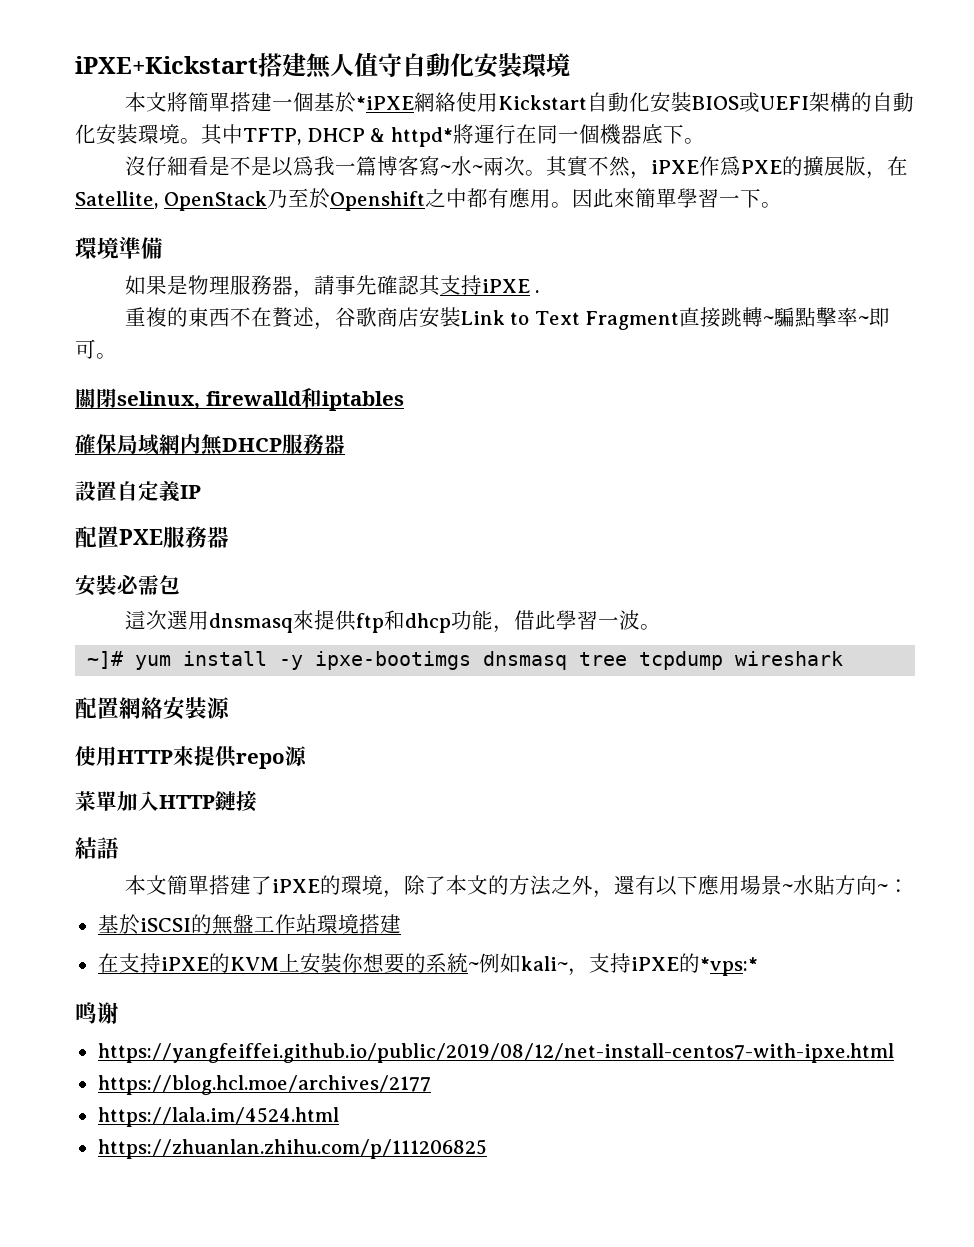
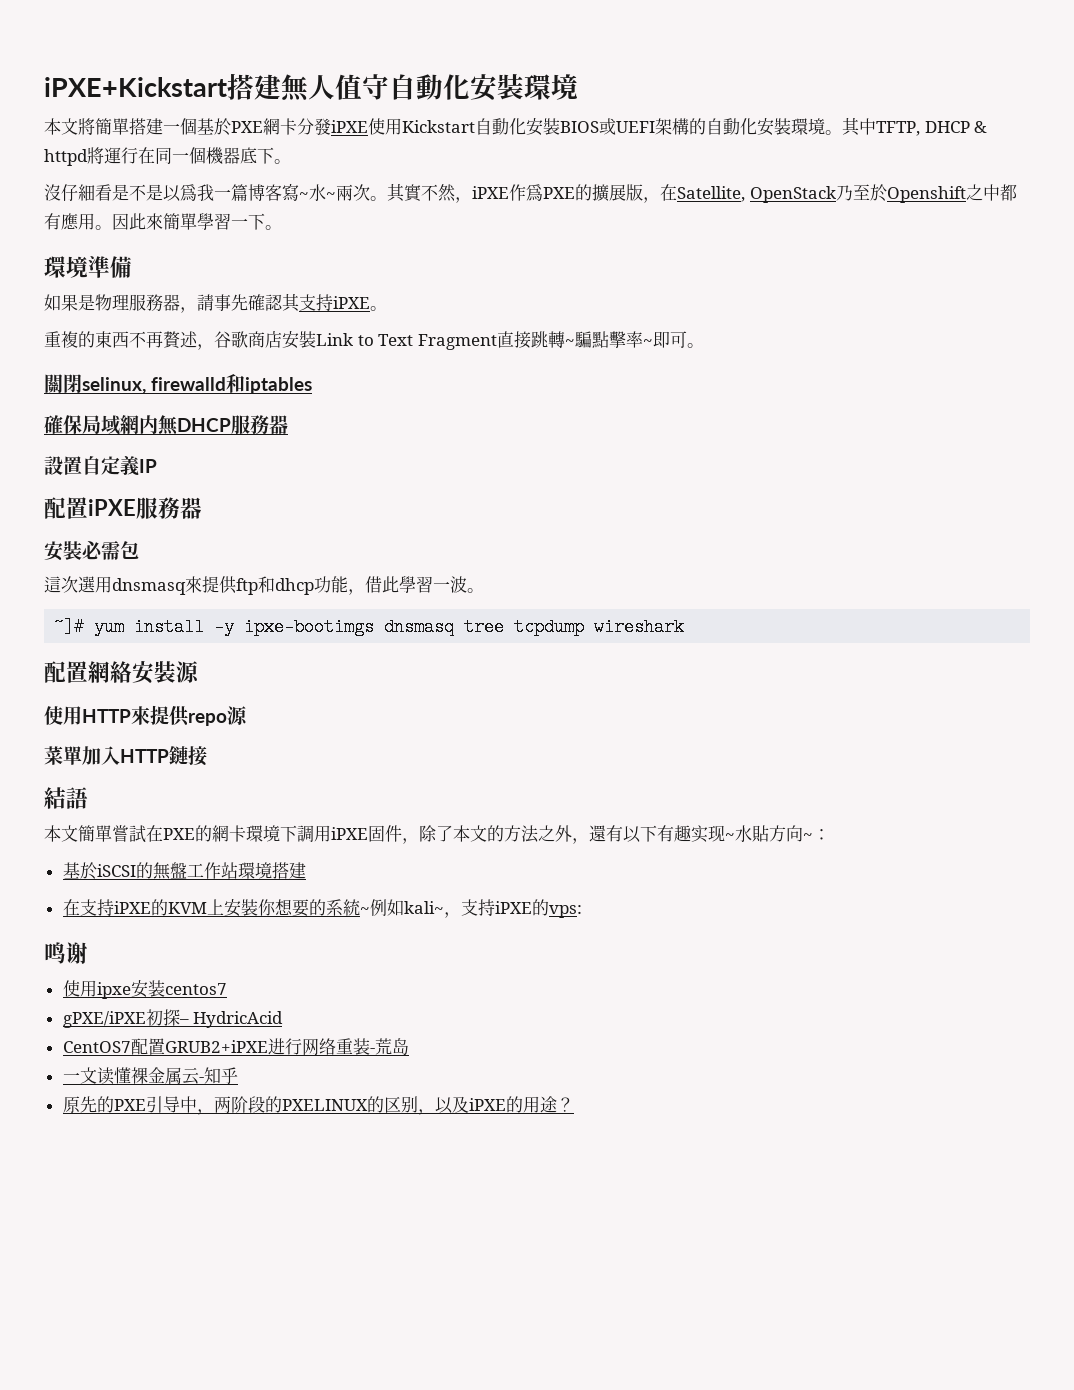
- 本文將簡單搭建一個基於*iPXE網絡使用Kickstart自動化安裝BIOS或UEFI架構的自動化安裝環境。
+ 本文將簡單搭建一個基於PXE網卡分發iPXE使用Kickstart自動化安裝BIOS或UEFI架構的自動化安裝環境。
- 其中TFTP, DHCP & httpd*將運行在同一個機器底下。
+ 其中TFTP, DHCP & httpd將運行在同一個機器底下。
- 如果是物理服務器，請事先確認其支持iPXE .
+ 如果是物理服務器，請事先確認其支持iPXE。
- 重複的東西不在贅述，谷歌商店安裝Link to Text Fragment直接跳轉~騙點擊率~即可。
+ 重複的東西不再贅述，谷歌商店安裝Link to Text Fragment直接跳轉~騙點擊率~即可。
- 配置PXE服務器
+ 配置iPXE服務器
- 本文簡單搭建了iPXE的環境，除了本文的方法之外，還有以下應用場景~水貼方向~：
+ 本文簡單嘗試在PXE的網卡環境下調用iPXE固件，除了本文的方法之外，還有以下有趣实现~水貼方向~：
- 在支持iPXE的KVM上安裝你想要的系統~例如kali~，支持iPXE的*vps:*
+ 在支持iPXE的KVM上安裝你想要的系統~例如kali~，支持iPXE的vps:
- https://yangfeiffei.github.io/public/2019/08/12/net-install-centos7-with-ipxe.html
- https://blog.hcl.moe/archives/2177
- https://lala.im/4524.html
- https://zhuanlan.zhihu.com/p/111206825
+ 使用ipxe安装centos7
+ gPXE/iPXE初探– HydricAcid
+ CentOS7配置GRUB2+iPXE进行网络重装-荒岛
+ 一文读懂裸金属云-知乎
+ 原先的PXE引导中，两阶段的PXELINUX的区别，以及iPXE的用途？

